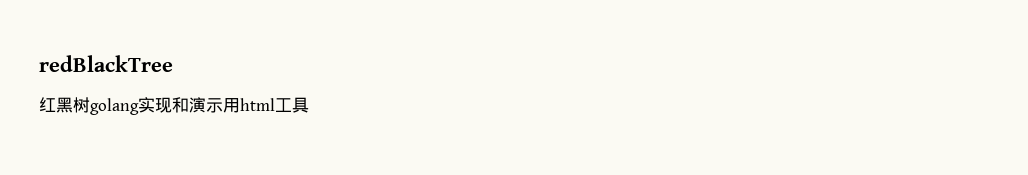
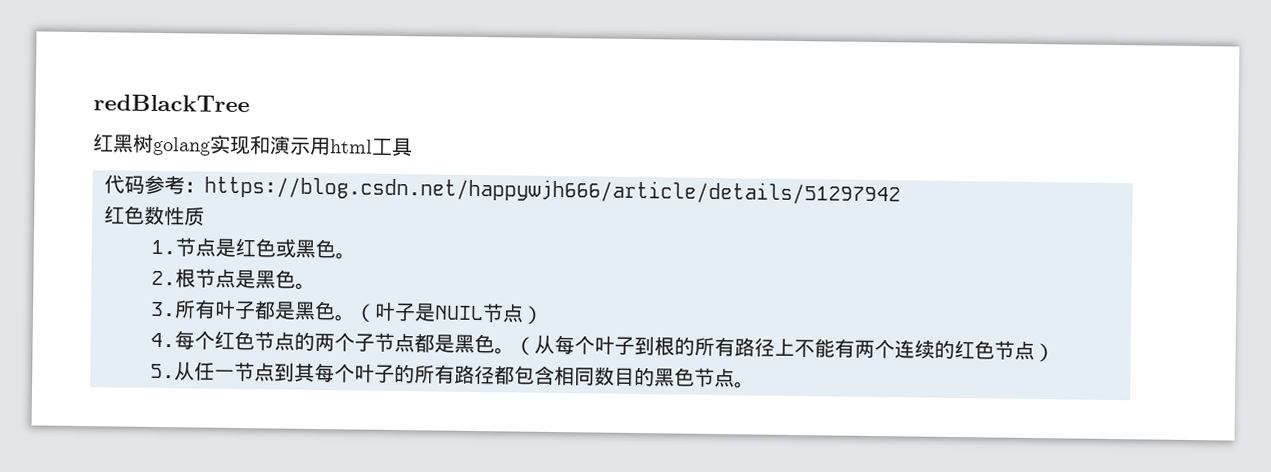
+ 代码参考：https://blog.csdn.net/happywjh666/article/details/51297942
+ 红色数性质
+ 1.节点是红色或黑色。
+ 2.根节点是黑色。
+ 3.所有叶子都是黑色。（叶子是NUIL节点）
+ 4.每个红色节点的两个子节点都是黑色。（从每个叶子到根的所有路径上不能有两个连续的红色节点）
+ 5.从任一节点到其每个叶子的所有路径都包含相同数目的黑色节点。

